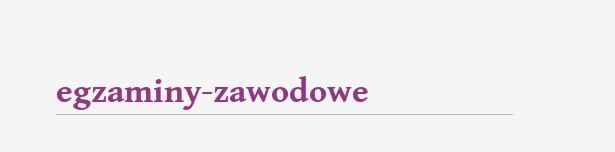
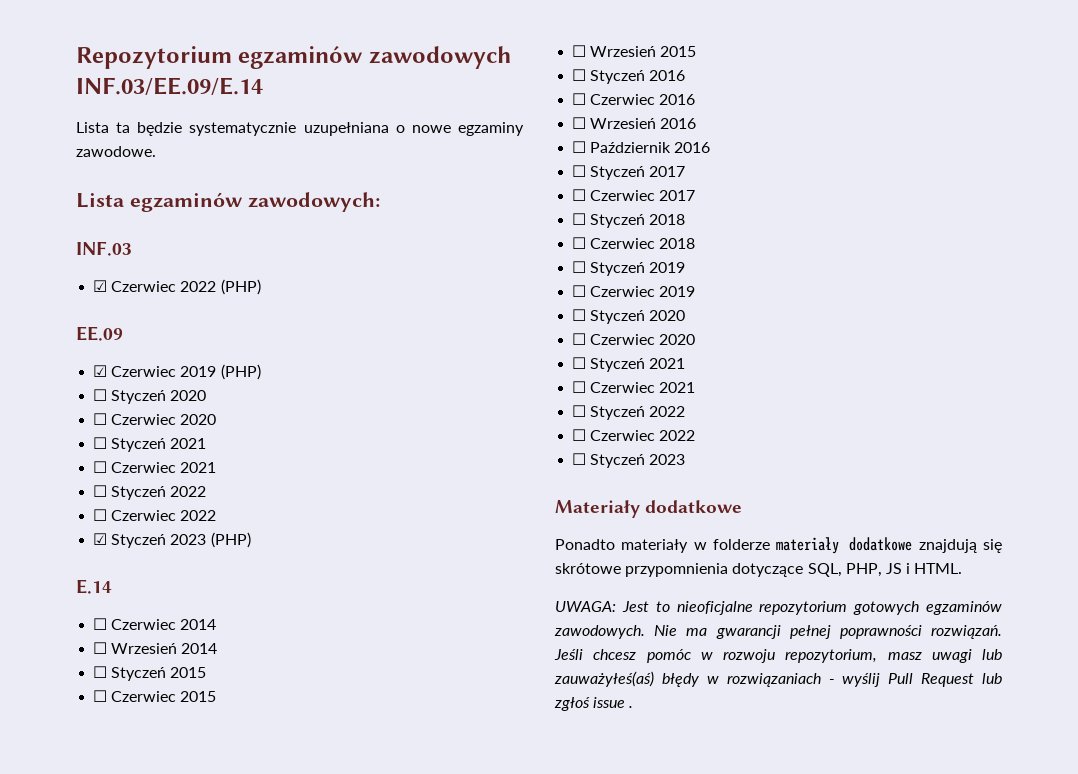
- egzaminy-zawodowe
+ Repozytorium egzaminów zawodowych INF.03/EE.09/E.14
+ Lista ta będzie systematycznie uzupełniana o nowe egzaminy zawodowe.
+ Lista egzaminów zawodowych:
+ INF.03
+ ☑ Czerwiec 2022 (PHP)
+ EE.09
+ ☑ Czerwiec 2019 (PHP)
+ ☐ Styczeń 2020
+ ☐ Czerwiec 2020
+ ☐ Styczeń 2021
+ ☐ Czerwiec 2021
+ ☐ Styczeń 2022
+ ☐ Czerwiec 2022
+ ☑ Styczeń 2023 (PHP)
+ E.14
+ ☐ Czerwiec 2014
+ ☐ Wrzesień 2014
+ ☐ Styczeń 2015
+ ☐ Czerwiec 2015
+ ☐ Wrzesień 2015
+ ☐ Styczeń 2016
+ ☐ Czerwiec 2016
+ ☐ Wrzesień 2016
+ ☐ Październik 2016
+ ☐ Styczeń 2017
+ ☐ Czerwiec 2017
+ ☐ Styczeń 2018
+ ☐ Czerwiec 2018
+ ☐ Styczeń 2019
+ ☐ Czerwiec 2019
+ ☐ Styczeń 2020
+ ☐ Czerwiec 2020
+ ☐ Styczeń 2021
+ ☐ Czerwiec 2021
+ ☐ Styczeń 2022
+ ☐ Czerwiec 2022
+ ☐ Styczeń 2023
+ Materiały dodatkowe
+ Ponadto materiały w folderze materiały dodatkowe znajdują się skrótowe przypomnienia dotyczące SQL, PHP, JS i HTML.
+ UWAGA: Jest to nieoficjalne repozytorium gotowych egzaminów zawodowych. Nie ma gwarancji pełnej poprawności rozwiązań. Jeśli chcesz pomóc w rozwoju repozytorium, masz uwagi lub zauważyłeś(aś) błędy w rozwiązaniach - wyślij Pull Request lub zgłoś issue .

